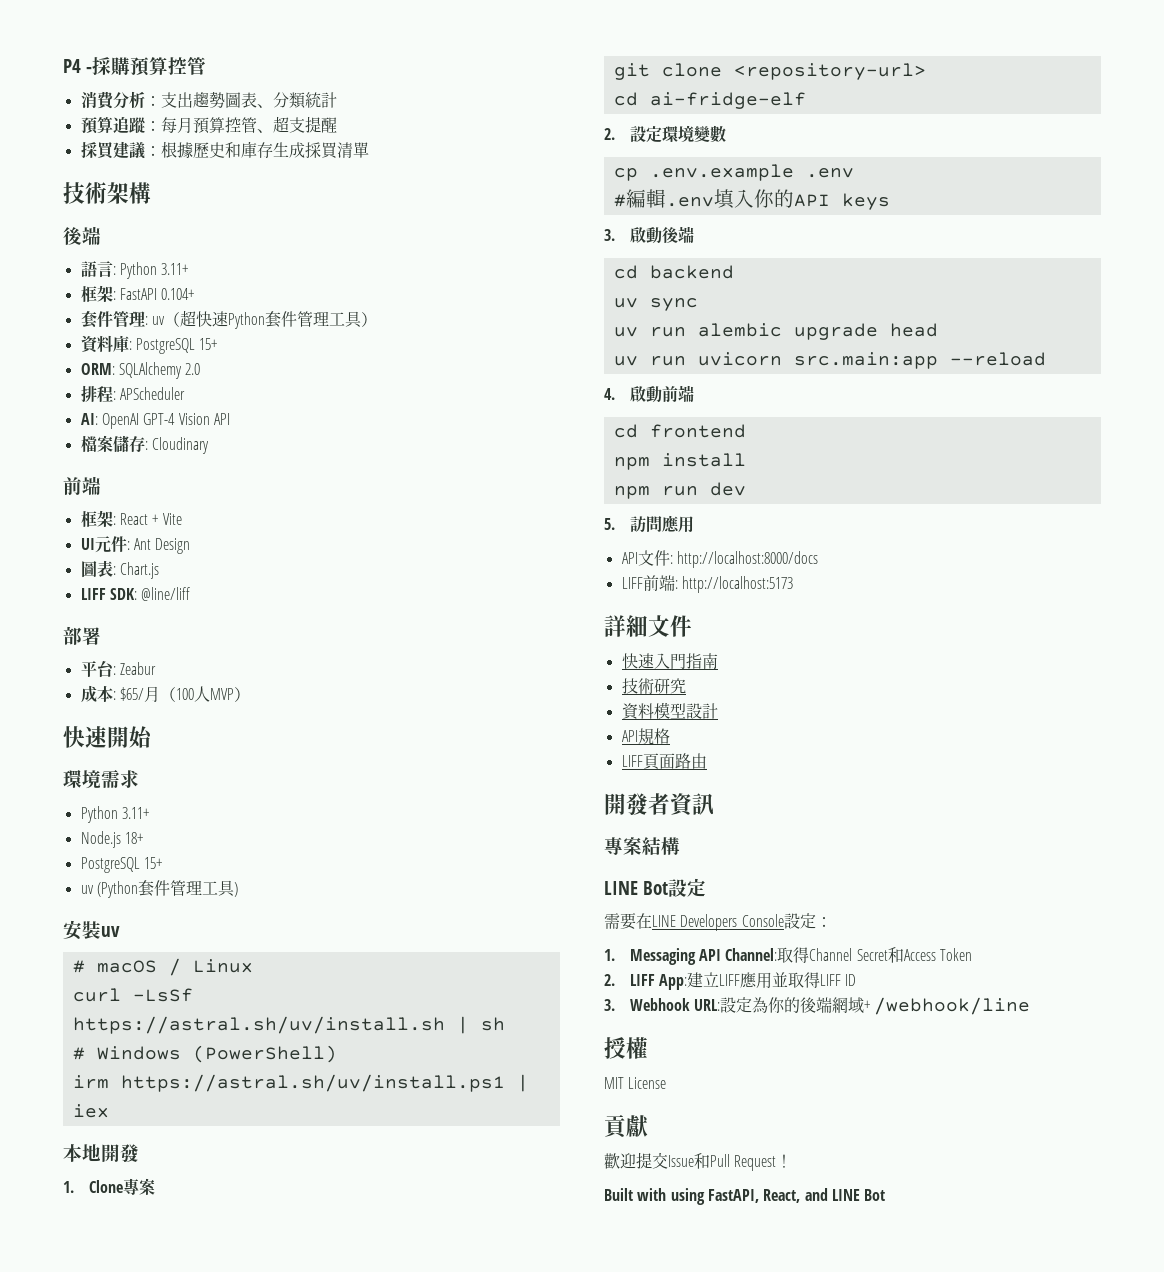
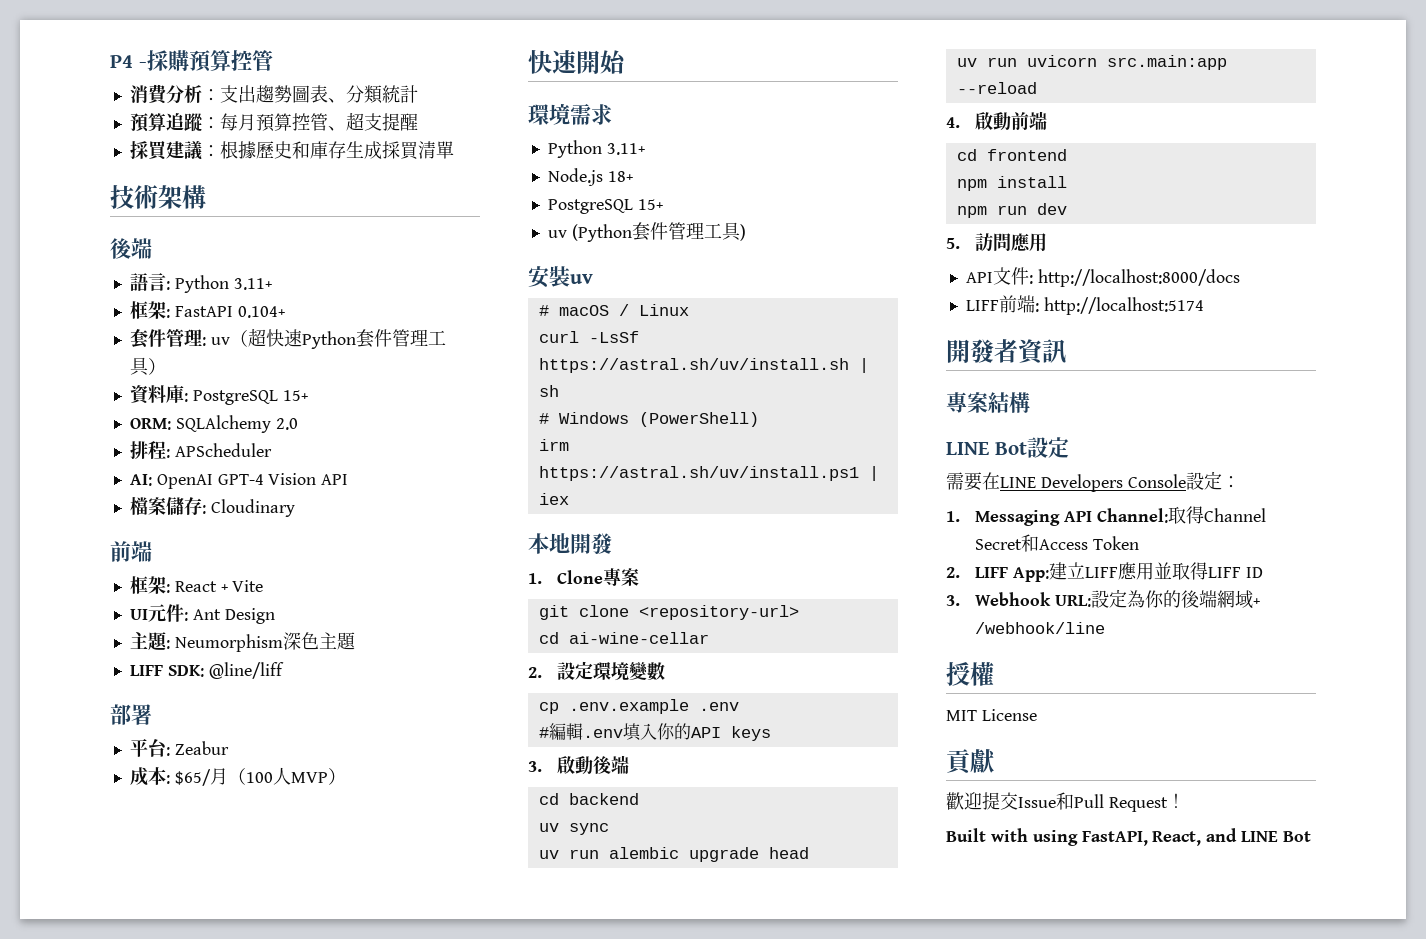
- 圖表: Chart.js
+ 主題: Neumorphism深色主題
- cd ai-fridge-elf
+ cd ai-wine-cellar
- LIFF前端: http://localhost:5173
- 詳細文件
- 快速入門指南
- 技術研究
- 資料模型設計
- API規格
- LIFF頁面路由
+ LIFF前端: http://localhost:5174

